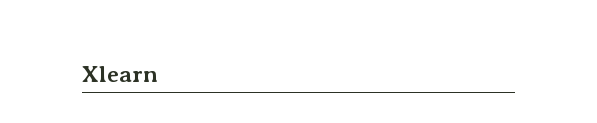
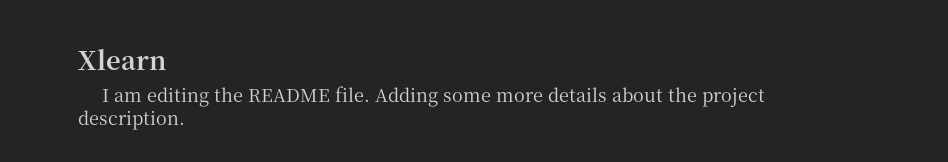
+ I am editing the README file. Adding some more details about the project description.

